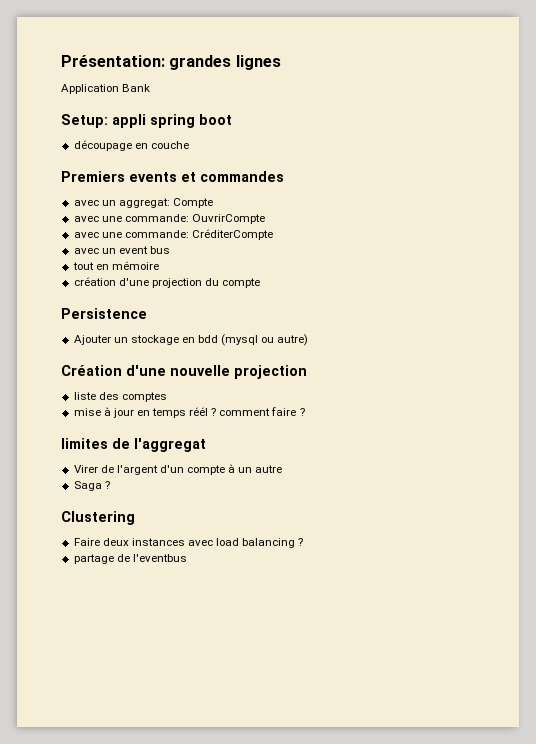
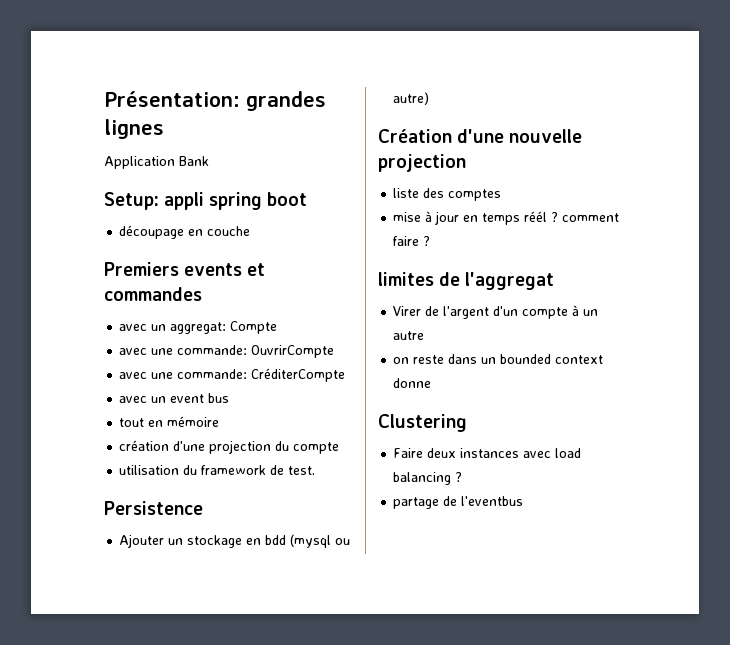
+ utilisation du framework de test.
- Saga ?
+ on reste dans un bounded context donne

